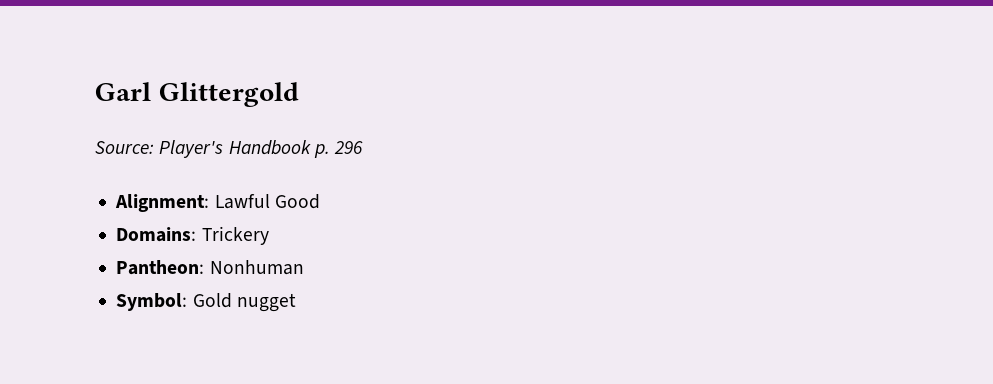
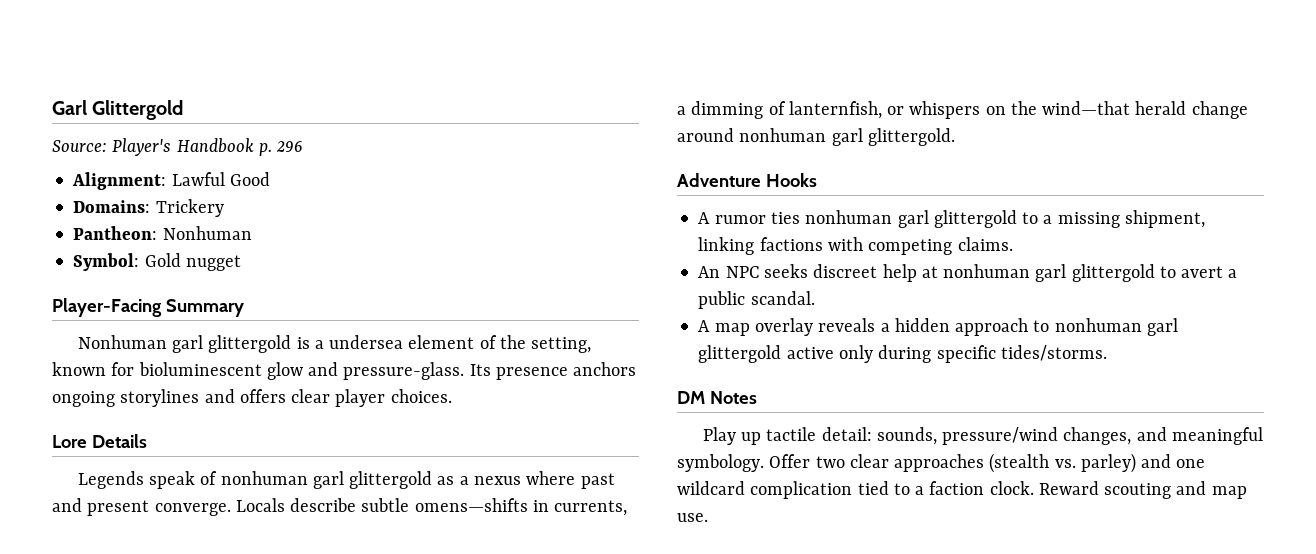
+ Player-Facing Summary
+ Nonhuman garl glittergold is a undersea element of the setting, known for bioluminescent glow and pressure-glass. Its presence anchors ongoing storylines and offers clear player choices.
+ Lore Details
+ Legends speak of nonhuman garl glittergold as a nexus where past and present converge. Locals describe subtle omens—shifts in currents, a dimming of lanternfish, or whispers on the wind—that herald change around nonhuman garl glittergold.
+ Adventure Hooks
+ A rumor ties nonhuman garl glittergold to a missing shipment, linking factions with competing claims.
+ An NPC seeks discreet help at nonhuman garl glittergold to avert a public scandal.
+ A map overlay reveals a hidden approach to nonhuman garl glittergold active only during specific tides/storms.
+ DM Notes
+ Play up tactile detail: sounds, pressure/wind changes, and meaningful symbology. Offer two clear approaches (stealth vs. parley) and one wildcard complication tied to a faction clock. Reward scouting and map use.

